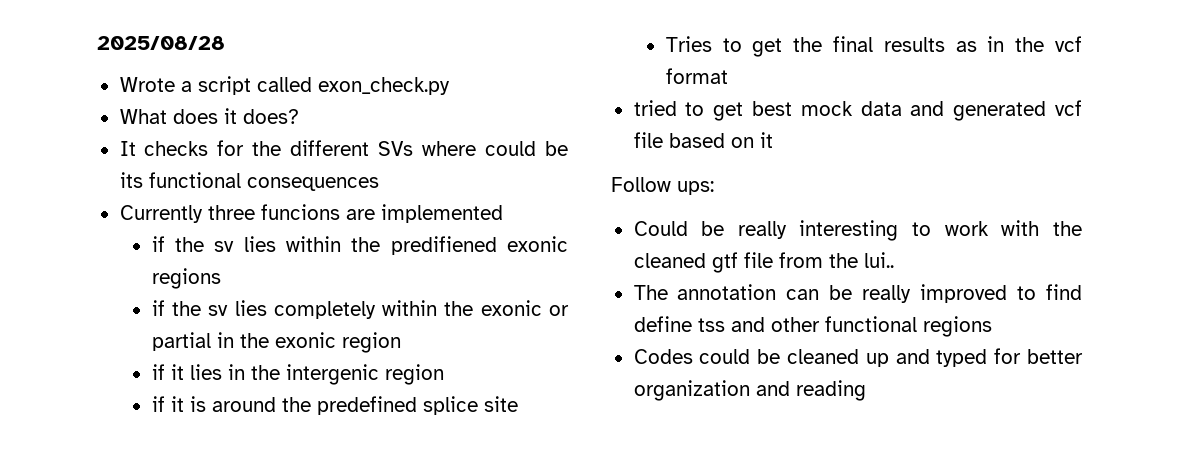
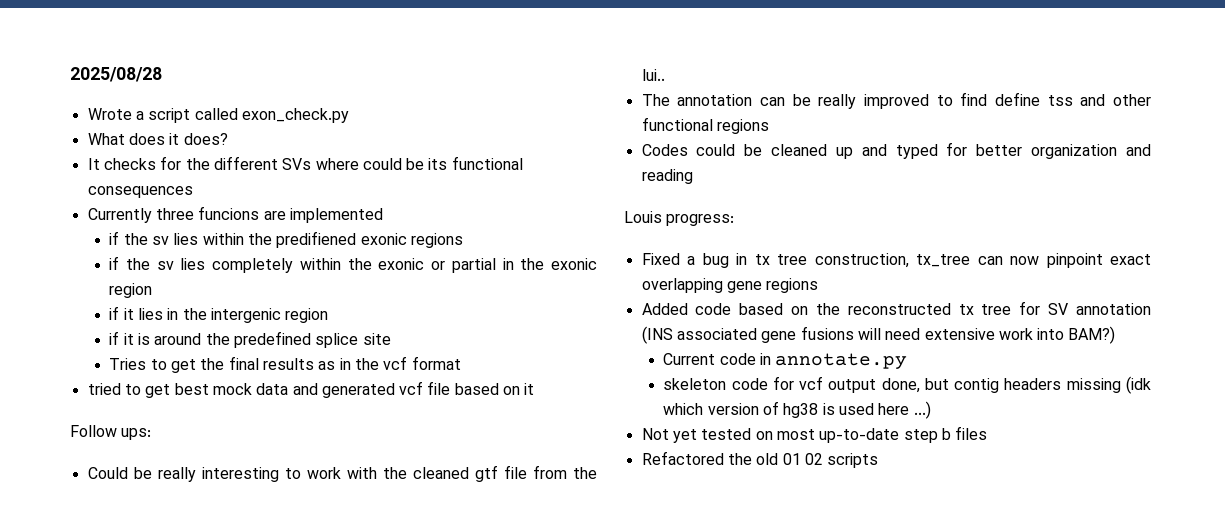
+ Louis progress:
+ Fixed a bug in tx tree construction, tx_tree can now pinpoint exact overlapping gene regions
+ Added code based on the reconstructed tx tree for SV annotation (INS associated gene fusions will need extensive work into BAM?)
+ Current code in annotate.py
+ skeleton code for vcf output done, but contig headers missing (idk which version of hg38 is used here ...)
+ Not yet tested on most up-to-date step b files
+ Refactored the old 01 02 scripts

